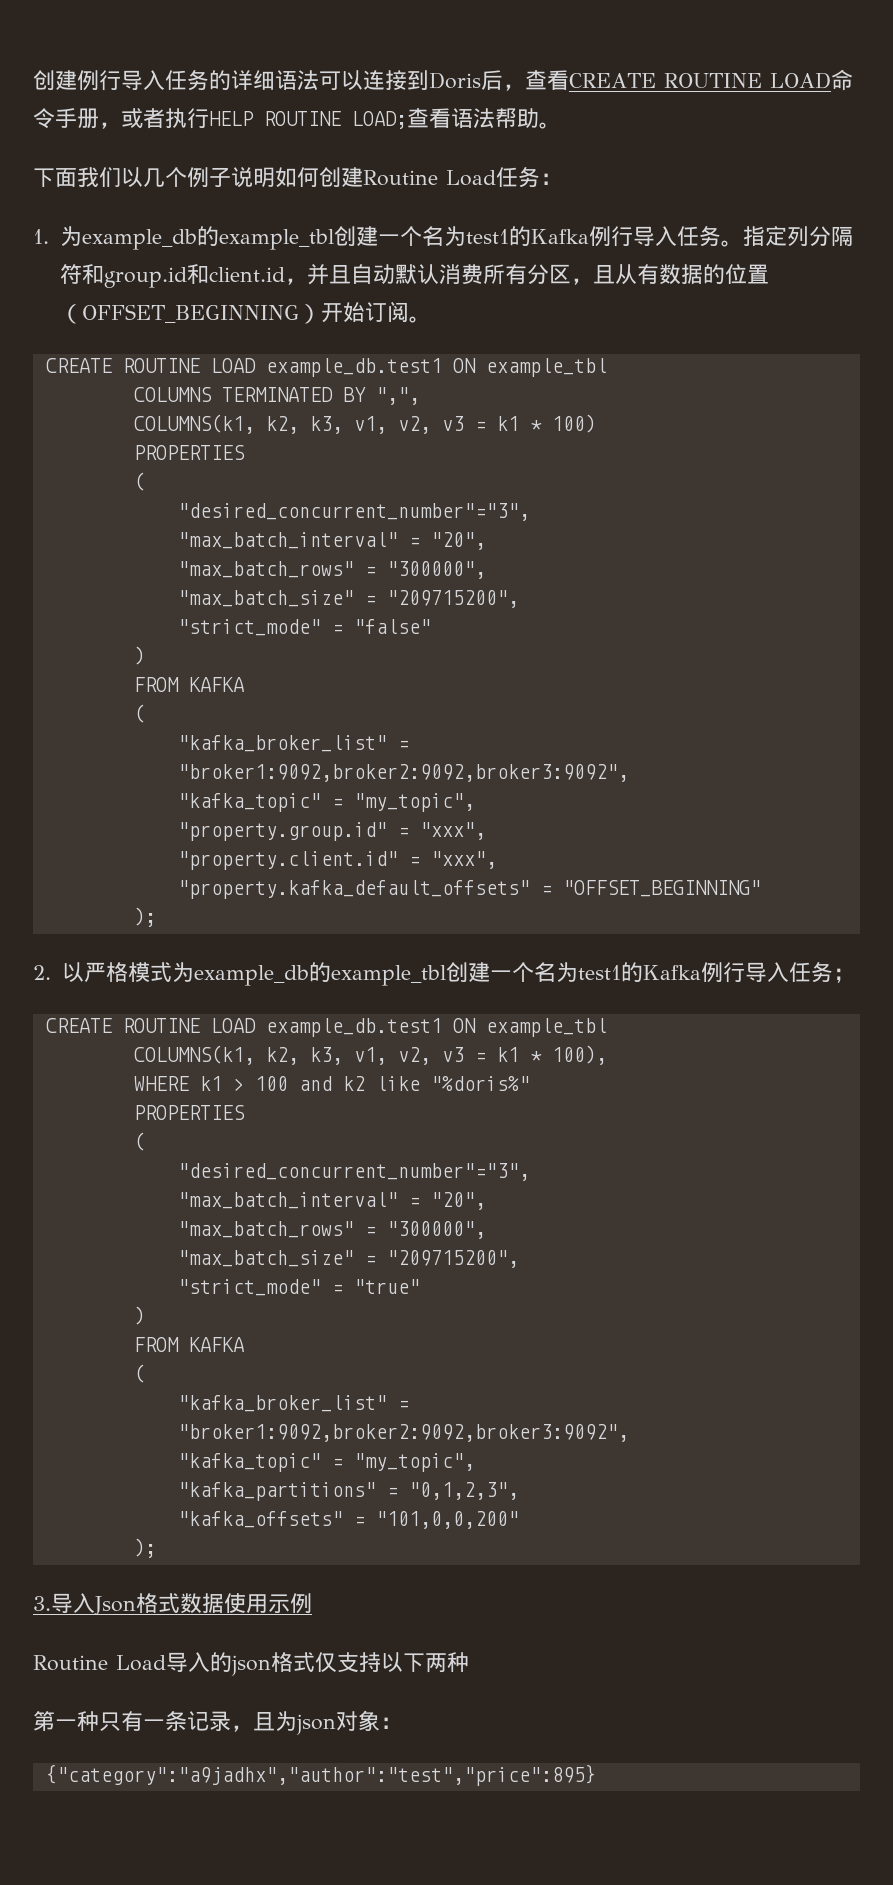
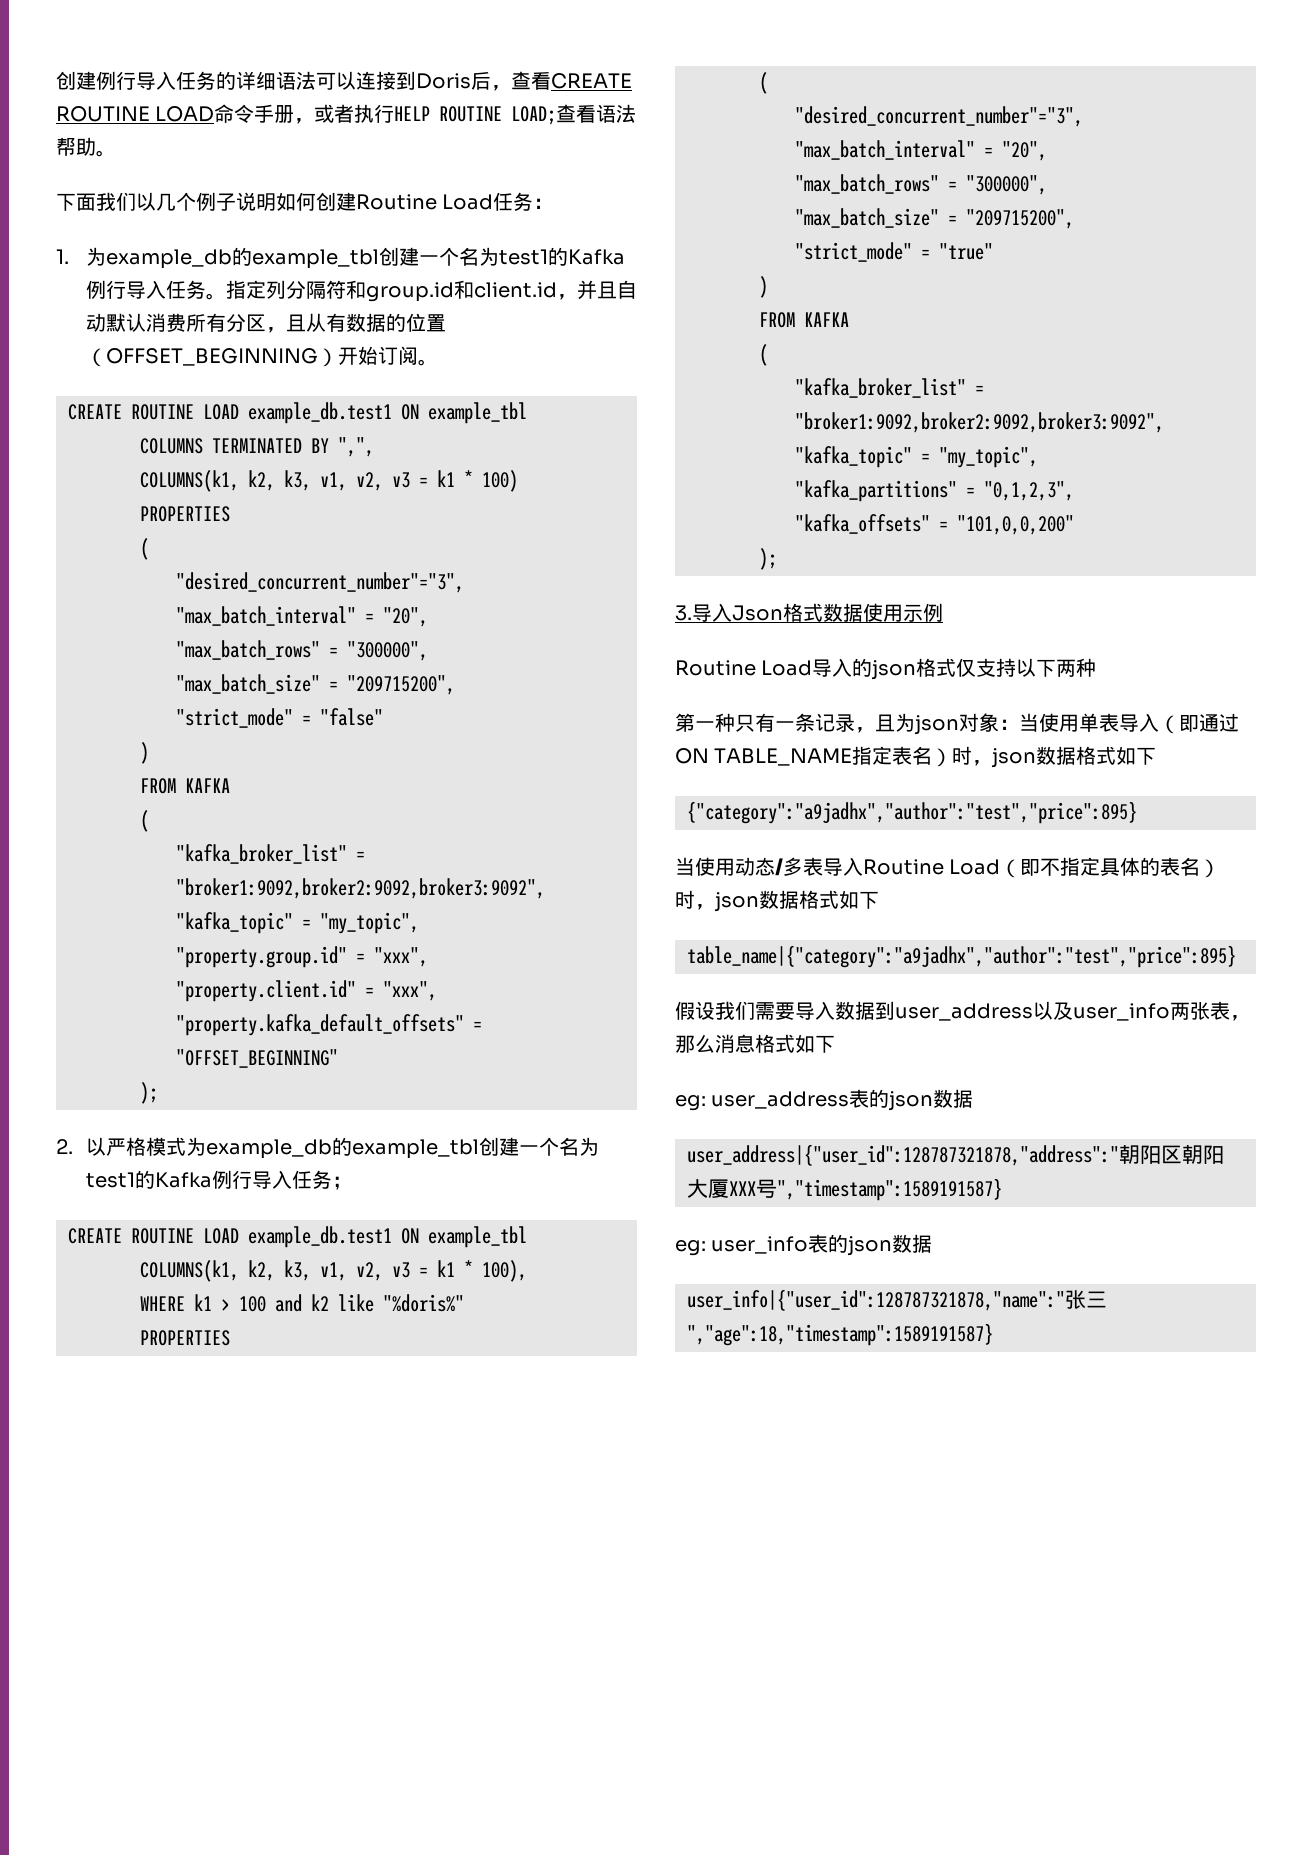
- 第一种只有一条记录，且为json对象：
+ 第一种只有一条记录，且为json对象：当使用单表导入（即通过ON TABLE_NAME指定表名）时，json数据格式如下
  {"category":"a9jadhx","author":"test","price":895}
+ 当使用动态/多表导入Routine Load（即不指定具体的表名）时，json数据格式如下
+ table_name|{"category":"a9jadhx","author":"test","price":895}
+ 假设我们需要导入数据到user_address以及user_info两张表，那么消息格式如下
+ eg: user_address表的json数据
+ user_address|{"user_id":128787321878,"address":"朝阳区朝阳大厦XXX号","timestamp":1589191587}
+ eg: user_info表的json数据
+ user_info|{"user_id":128787321878,"name":"张三","age":18,"timestamp":1589191587}

